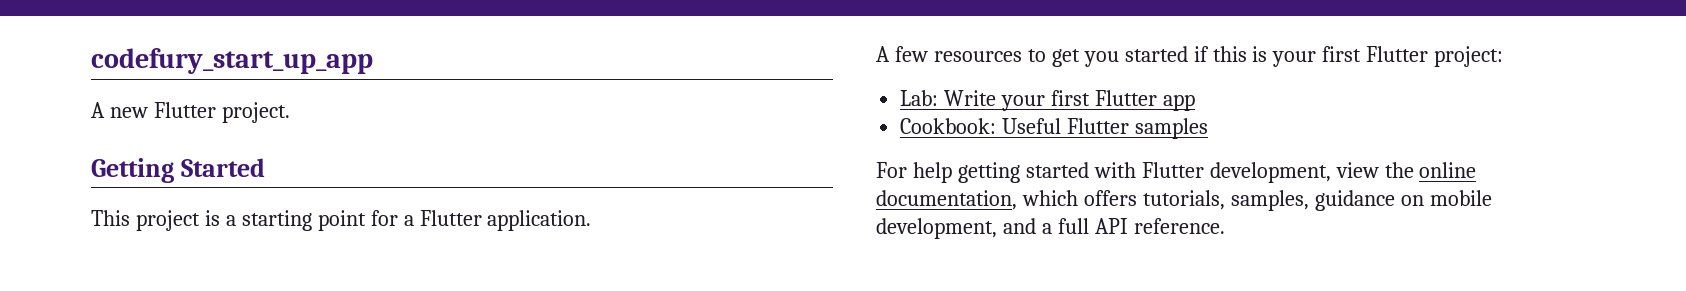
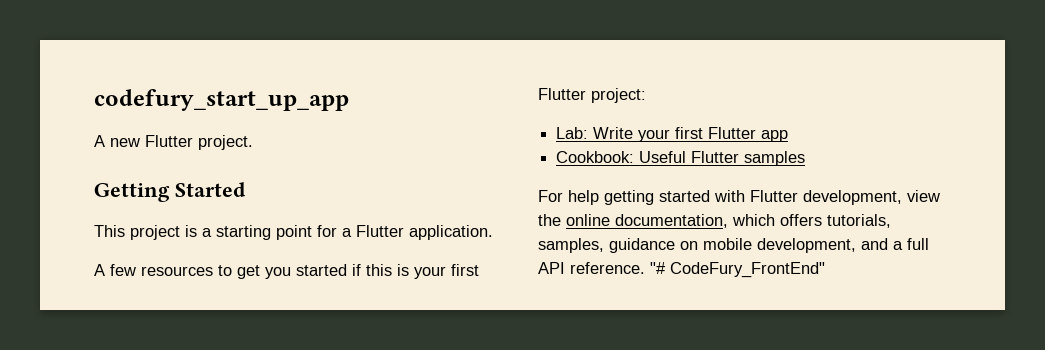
+ "# CodeFury_FrontEnd"

